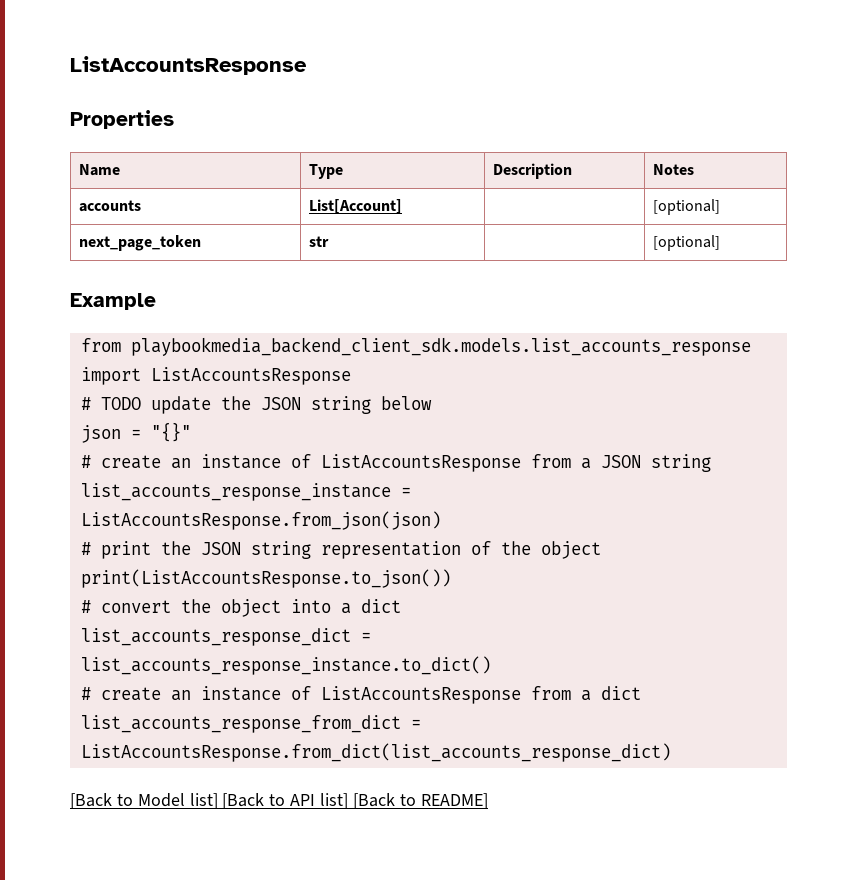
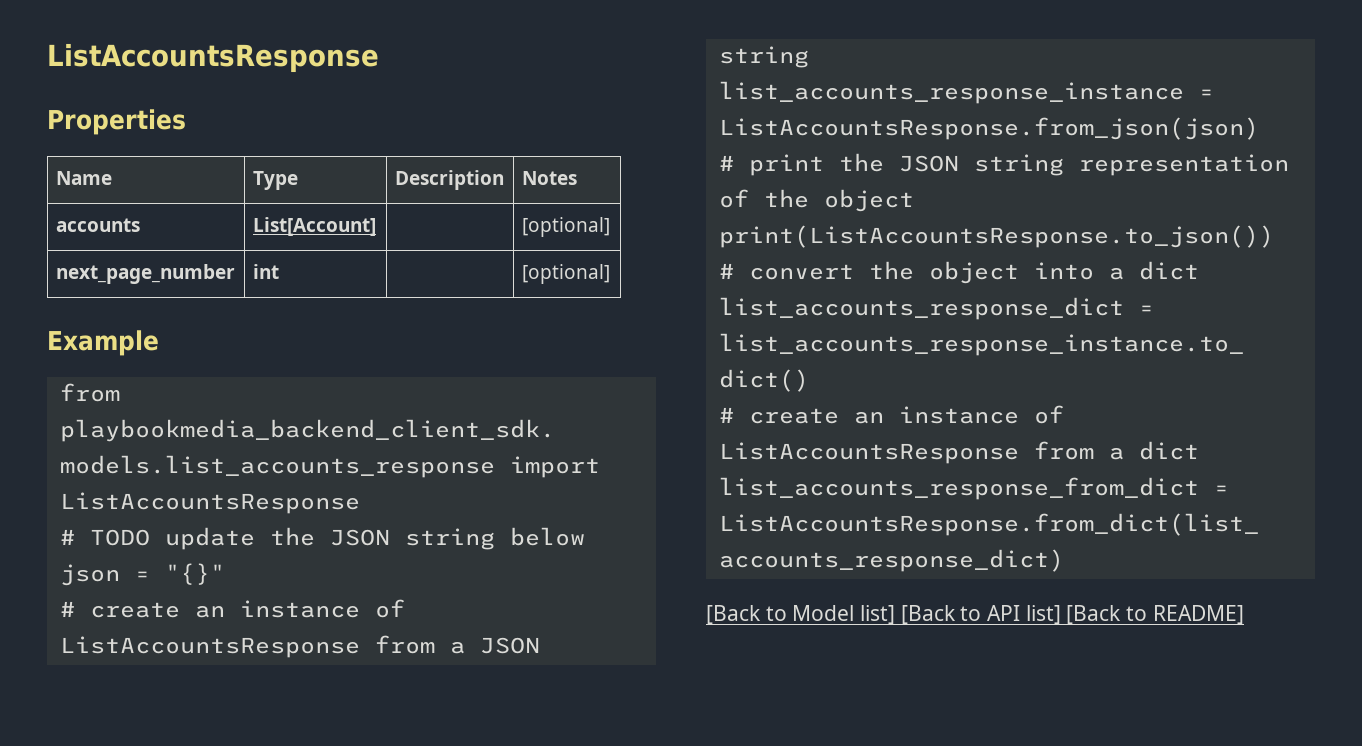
- next_page_token | str | | [optional]
+ next_page_number | int | | [optional]

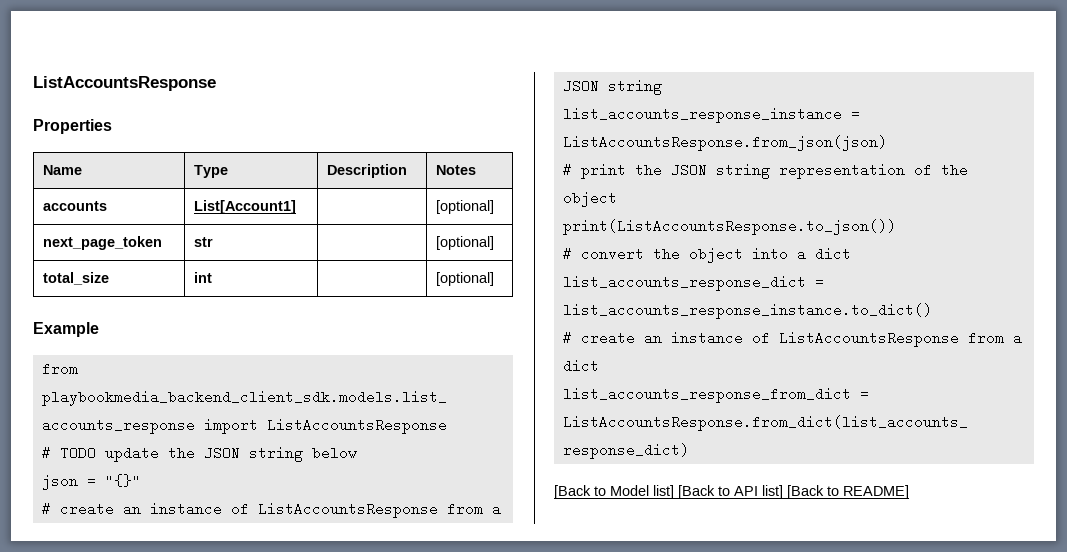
- accounts | List[Account] | | [optional]
- next_page_number | int | | [optional]
+ accounts | List[Account1] | | [optional]
+ next_page_token | str | | [optional]
+ total_size | int | | [optional]

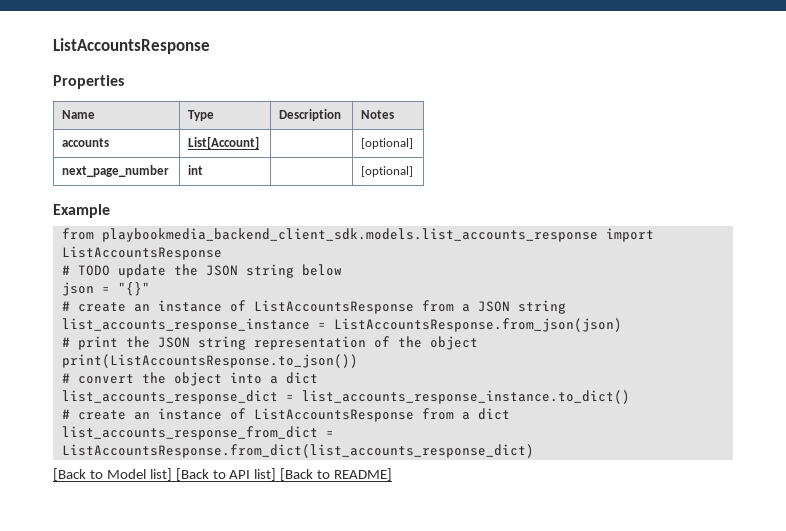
- accounts | List[Account1] | | [optional]
- next_page_token | str | | [optional]
- total_size | int | | [optional]
+ accounts | List[Account] | | [optional]
+ next_page_number | int | | [optional]

